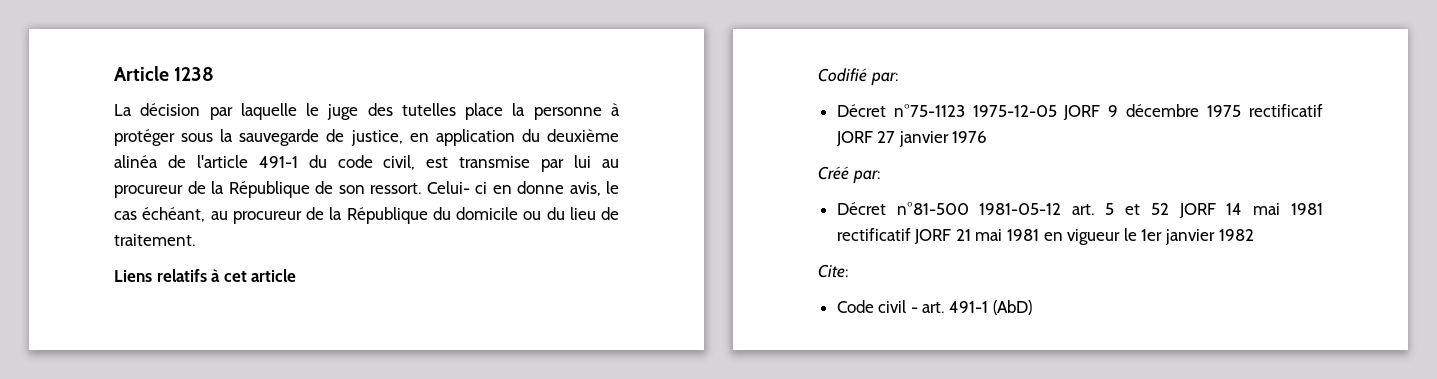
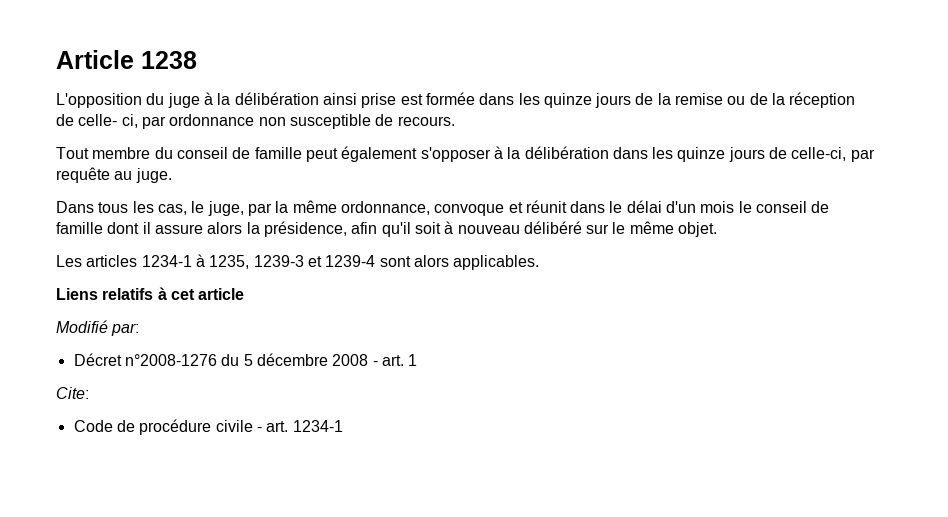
- La décision par laquelle le juge des tutelles place la personne à protéger sous la sauvegarde de justice, en application du deuxième alinéa de l'article 491-1 du code civil, est transmise par lui au procureur de la République de son ressort. Celui- ci en donne avis, le cas échéant, au procureur de la République du domicile ou du lieu de traitement.
+ L'opposition du juge à la délibération ainsi prise est formée dans les quinze jours de la remise ou de la réception de celle- ci, par ordonnance non susceptible de recours.
+ Tout membre du conseil de famille peut également s'opposer à la délibération dans les quinze jours de celle-ci, par requête au juge.
+ Dans tous les cas, le juge, par la même ordonnance, convoque et réunit dans le délai d'un mois le conseil de famille dont il assure alors la présidence, afin qu'il soit à nouveau délibéré sur le même objet.
+ Les articles 1234-1 à 1235, 1239-3 et 1239-4 sont alors applicables.
- Codifié par:
- Décret n°75-1123 1975-12-05 JORF 9 décembre 1975 rectificatif JORF 27 janvier 1976
- Créé par:
- Décret n°81-500 1981-05-12 art. 5 et 52 JORF 14 mai 1981 rectificatif JORF 21 mai 1981 en vigueur le 1er janvier 1982
+ Modifié par:
+ Décret n°2008-1276 du 5 décembre 2008 - art. 1
  Cite:
- Code civil - art. 491-1 (AbD)
+ Code de procédure civile - art. 1234-1

